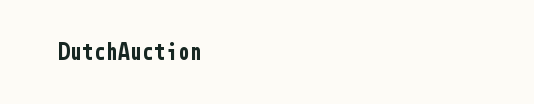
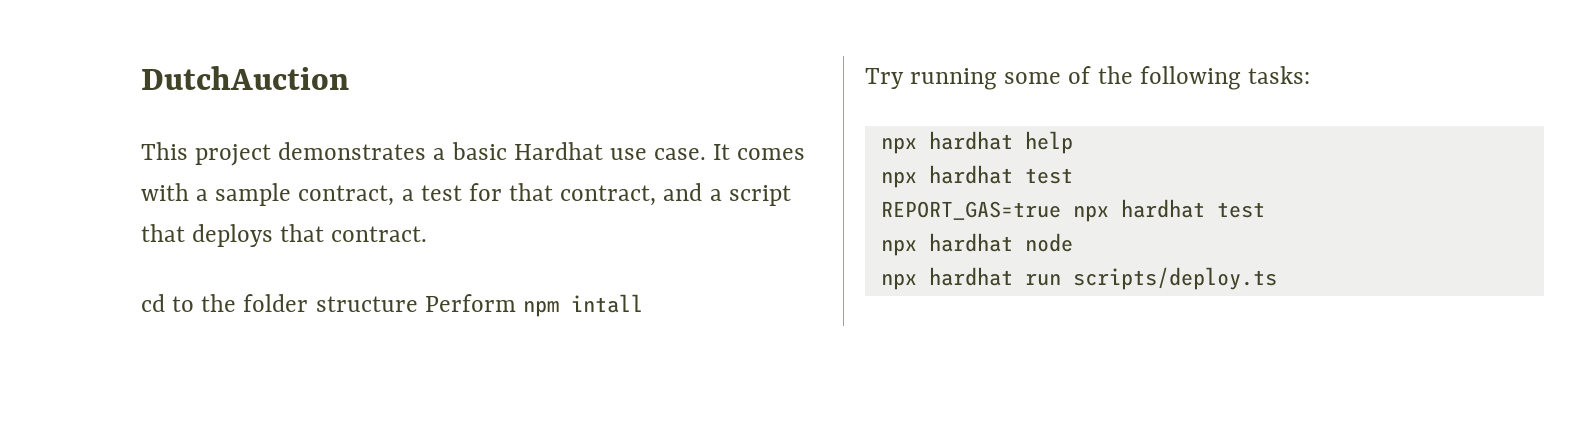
+ This project demonstrates a basic Hardhat use case. It comes with a sample contract, a test for that contract, and a script that deploys that contract.
+ cd to the folder structure Perform npm intall
+ Try running some of the following tasks:
+ npx hardhat help
+ npx hardhat test
+ REPORT_GAS=true npx hardhat test
+ npx hardhat node
+ npx hardhat run scripts/deploy.ts

